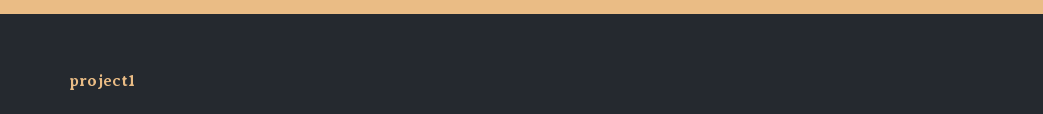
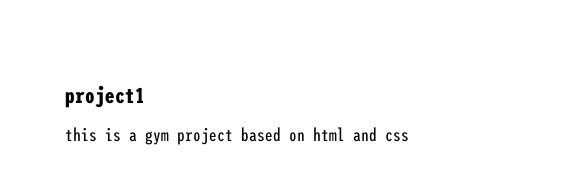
+ this is a gym project based on html and css

